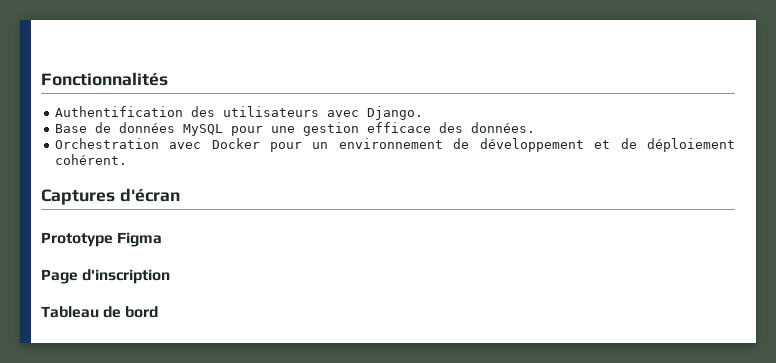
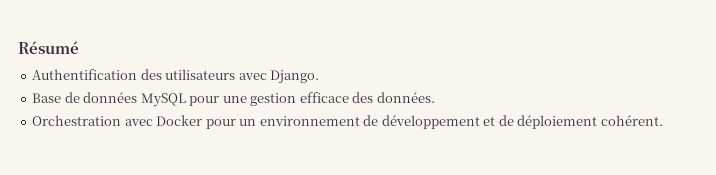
- Fonctionnalités
+ Résumé
- Captures d'écran
- Prototype Figma
- Page d'inscription
- Tableau de bord

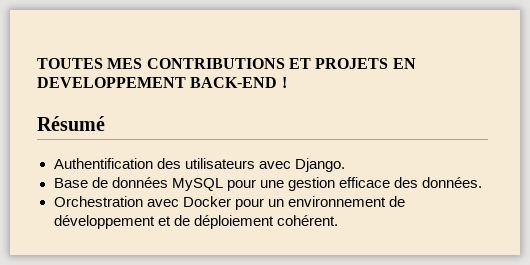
+ TOUTES MES CONTRIBUTIONS ET PROJETS EN DEVELOPPEMENT BACK-END !

